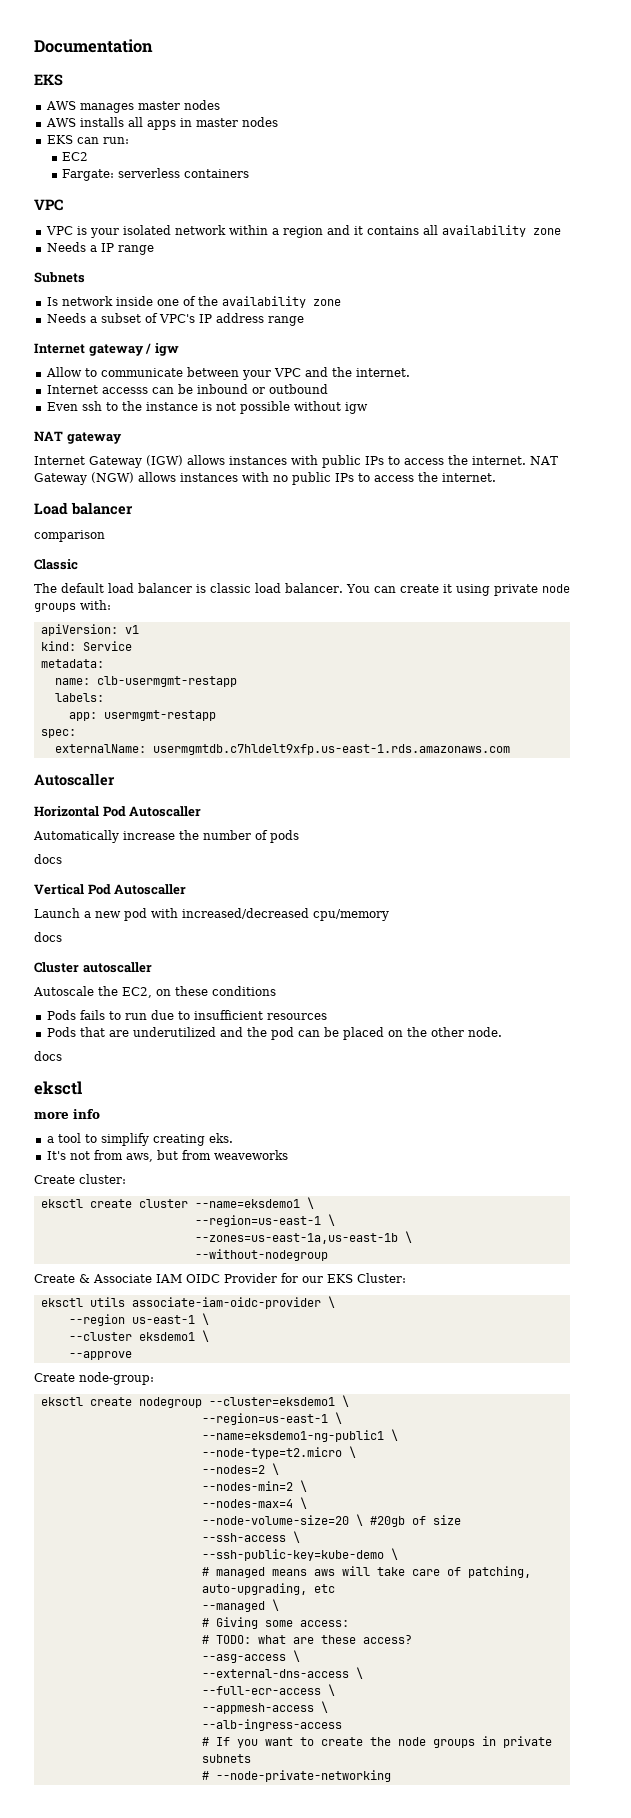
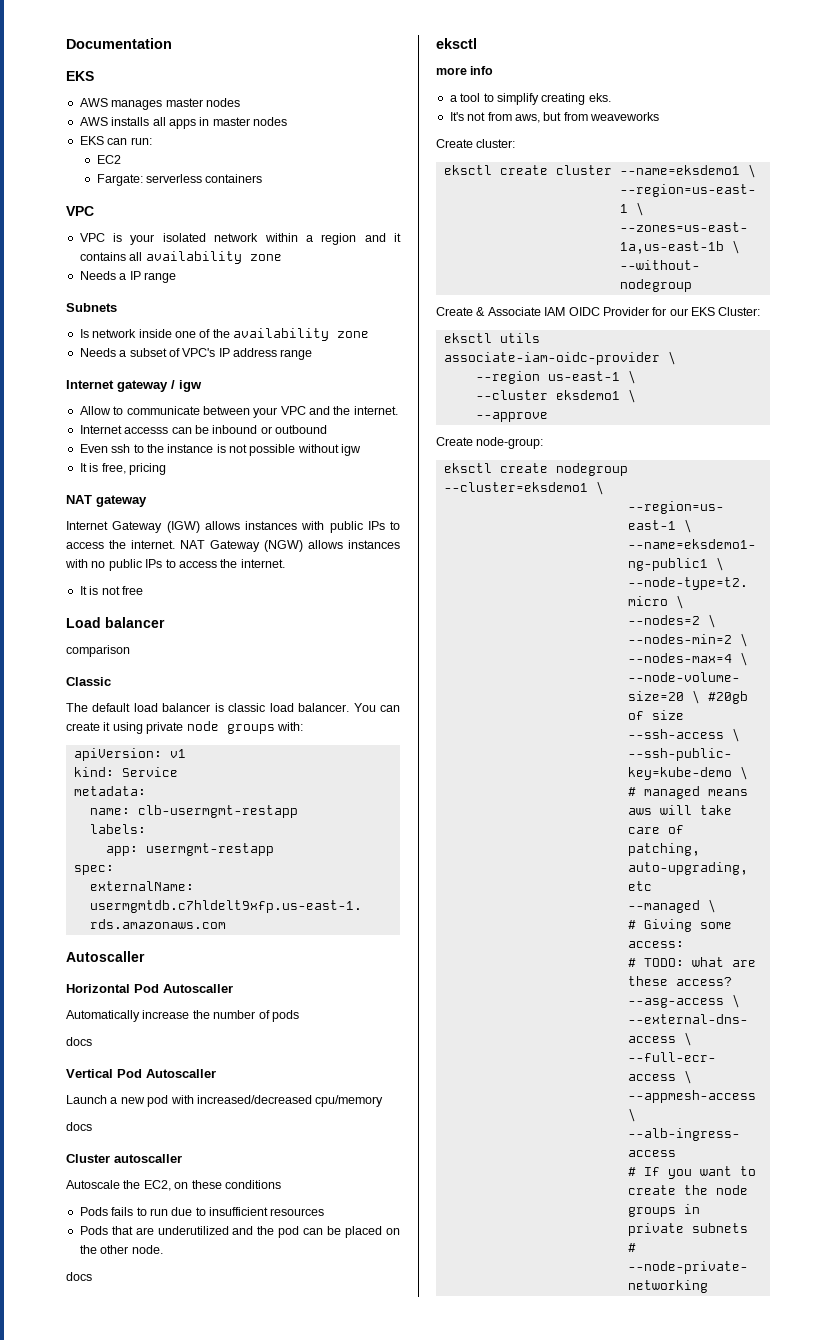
+ It is free, pricing
+ It is not free

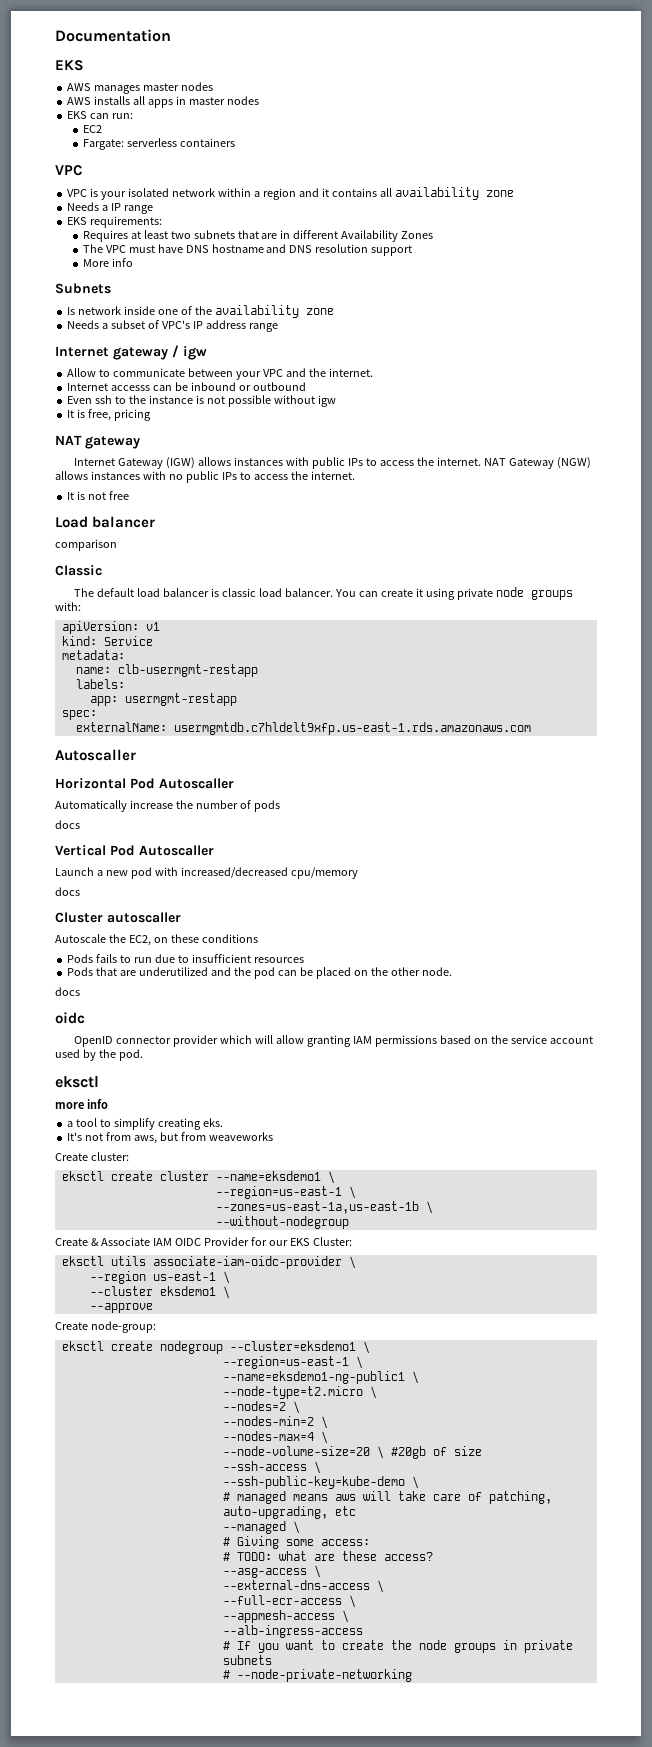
+ EKS requirements:
+ Requires at least two subnets that are in different Availability Zones
+ The VPC must have DNS hostname and DNS resolution support
+ More info
+ oidc
+ OpenID connector provider which will allow granting IAM permissions based on the service account used by the pod.

